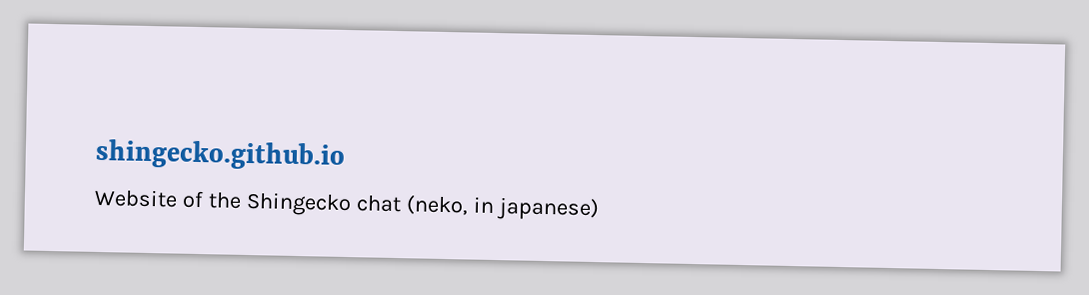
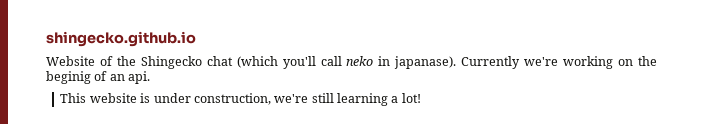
- Website of the Shingecko chat (neko, in japanese)
+ Website of the Shingecko chat (which you'll call neko in japanase). Currently we're working on the beginig of an api.
+ This website is under construction, we're still learning a lot!

